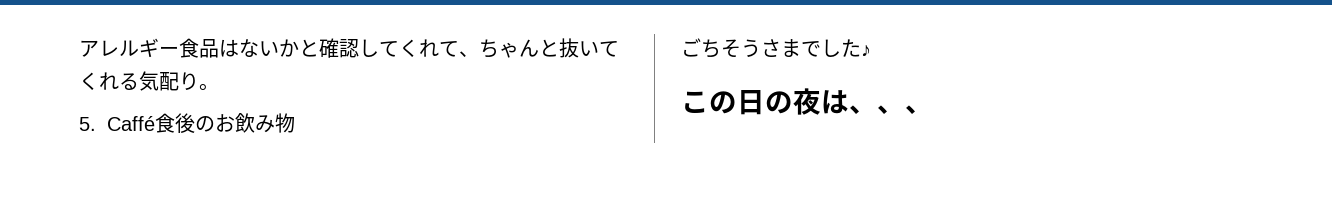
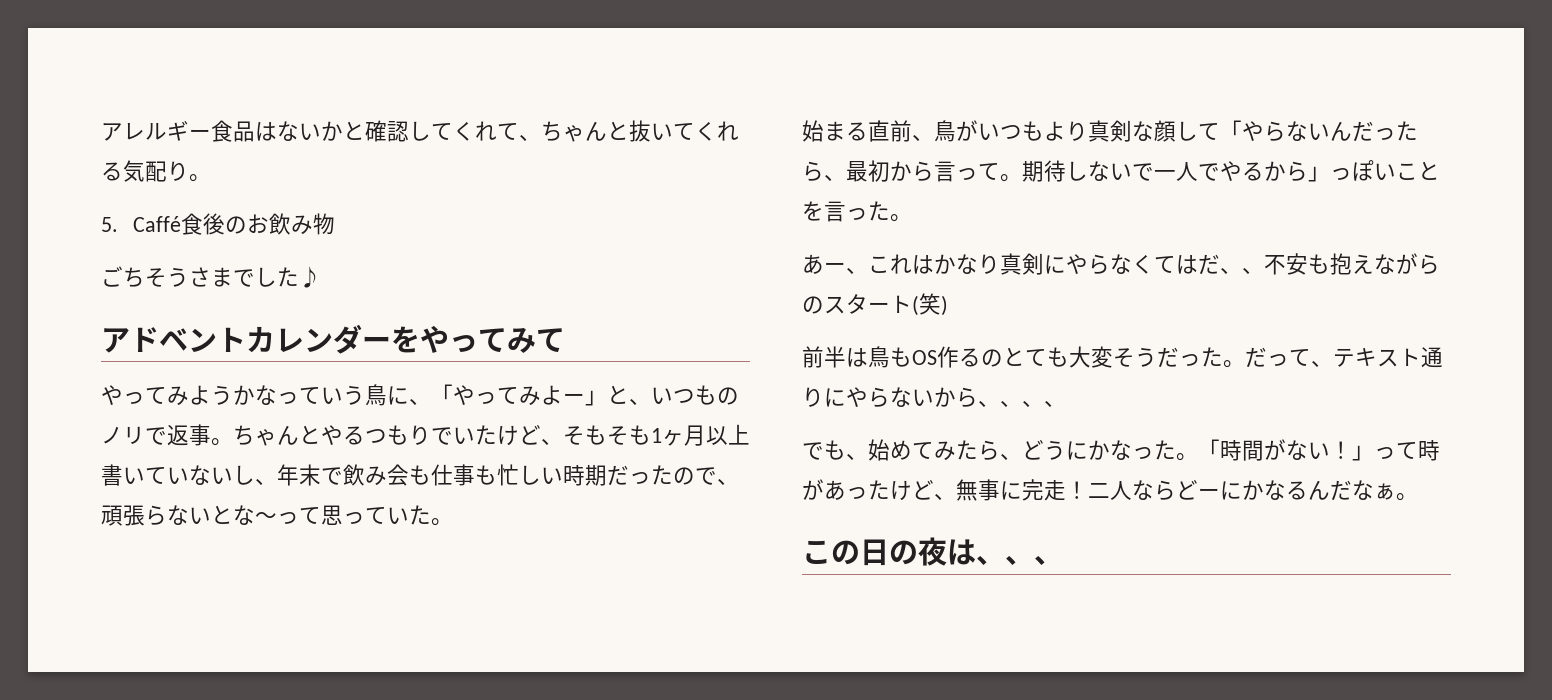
+ アドベントカレンダーをやってみて
+ やってみようかなっていう鳥に、「やってみよー」と、いつものノリで返事。ちゃんとやるつもりでいたけど、そもそも1ヶ月以上書いていないし、年末で飲み会も仕事も忙しい時期だったので、頑張らないとな〜って思っていた。
+ 始まる直前、鳥がいつもより真剣な顔して「やらないんだったら、最初から言って。期待しないで一人でやるから」っぽいことを言った。
+ あー、これはかなり真剣にやらなくてはだ、、不安も抱えながらのスタート(笑)
+ 前半は鳥もOS作るのとても大変そうだった。だって、テキスト通りにやらないから、、、、
+ でも、始めてみたら、どうにかなった。「時間がない！」って時があったけど、無事に完走！二人ならどーにかなるんだなぁ。

